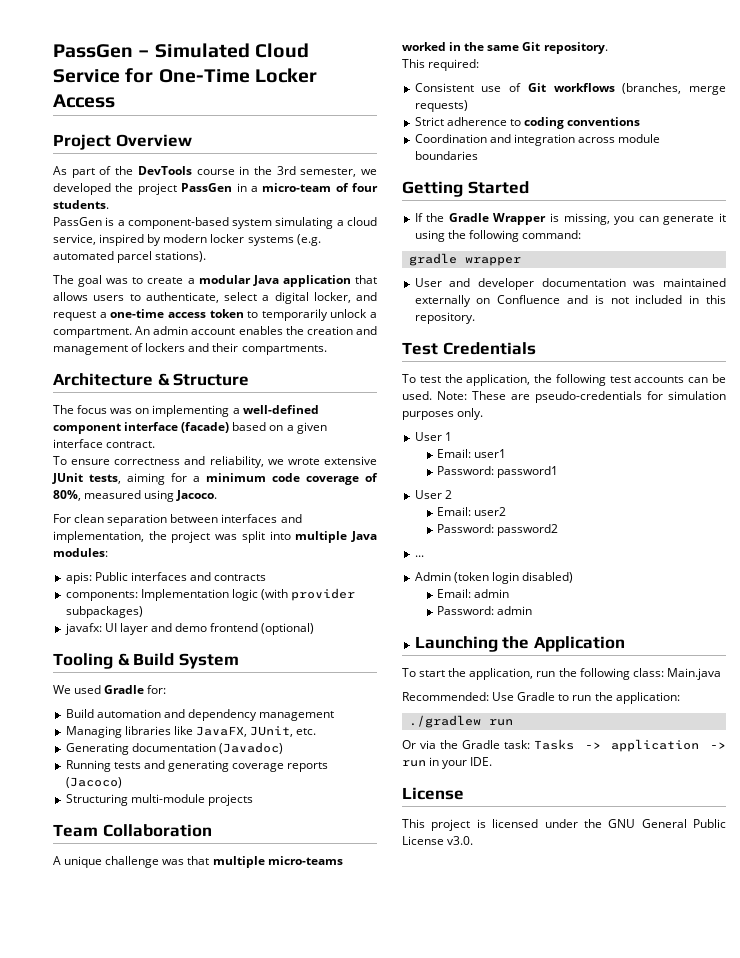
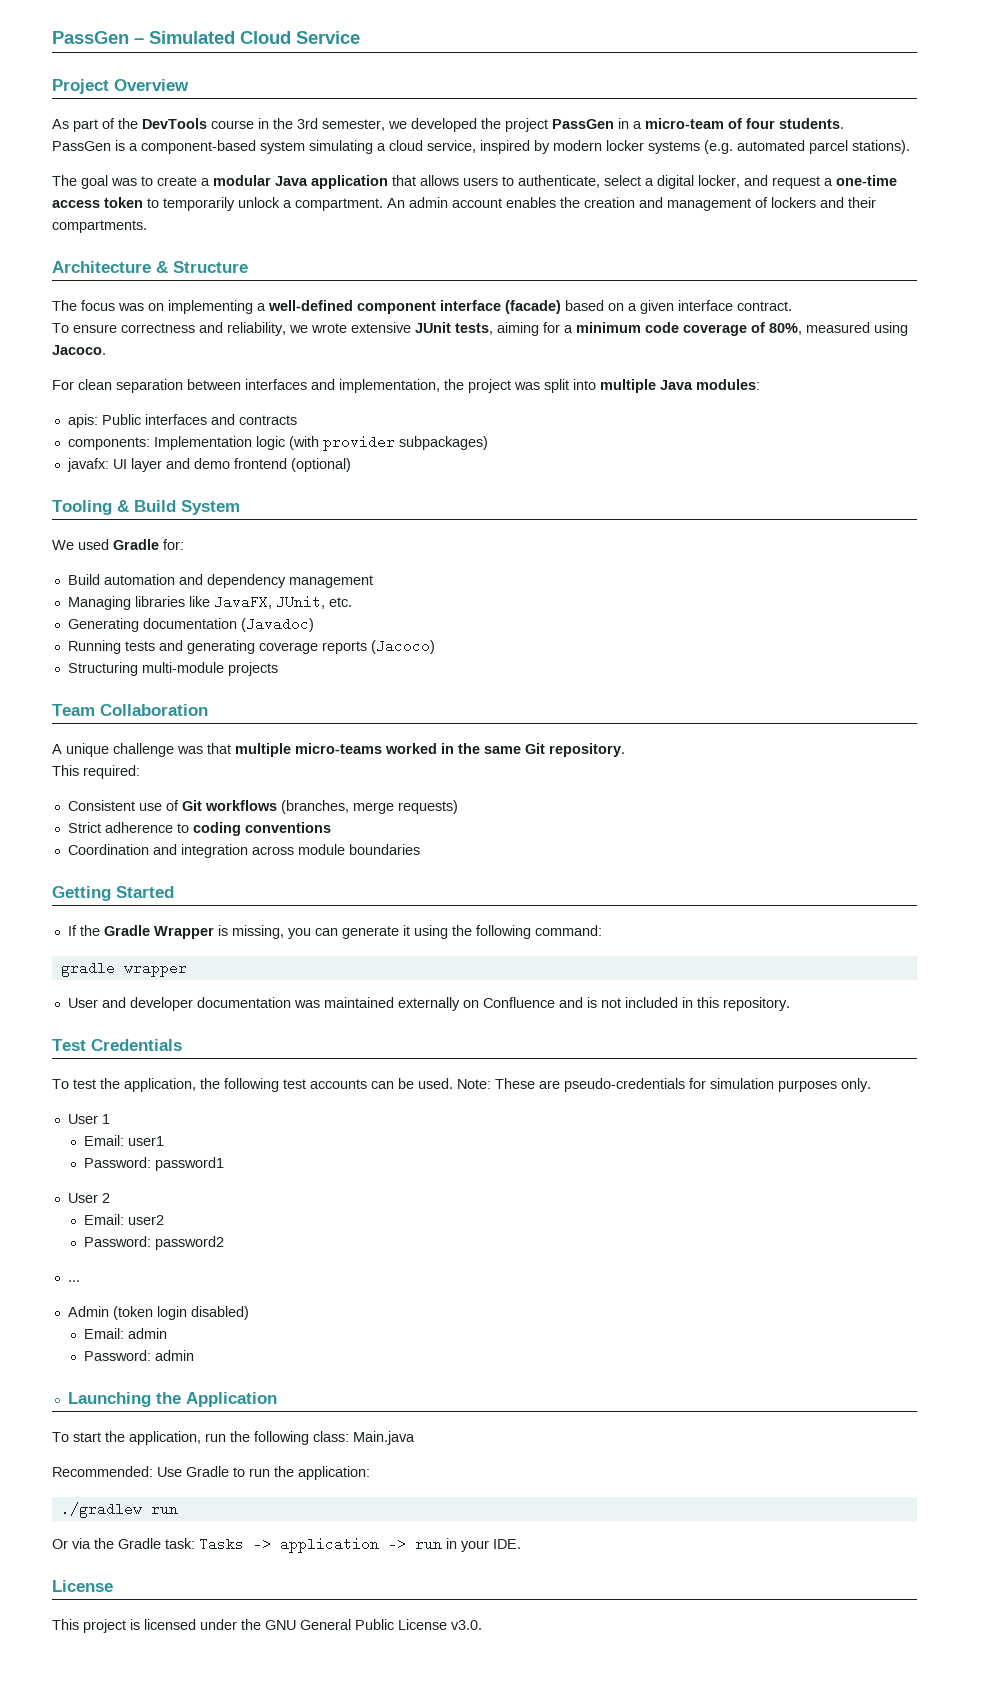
- PassGen – Simulated Cloud Service for One-Time Locker Access
+ PassGen – Simulated Cloud Service

